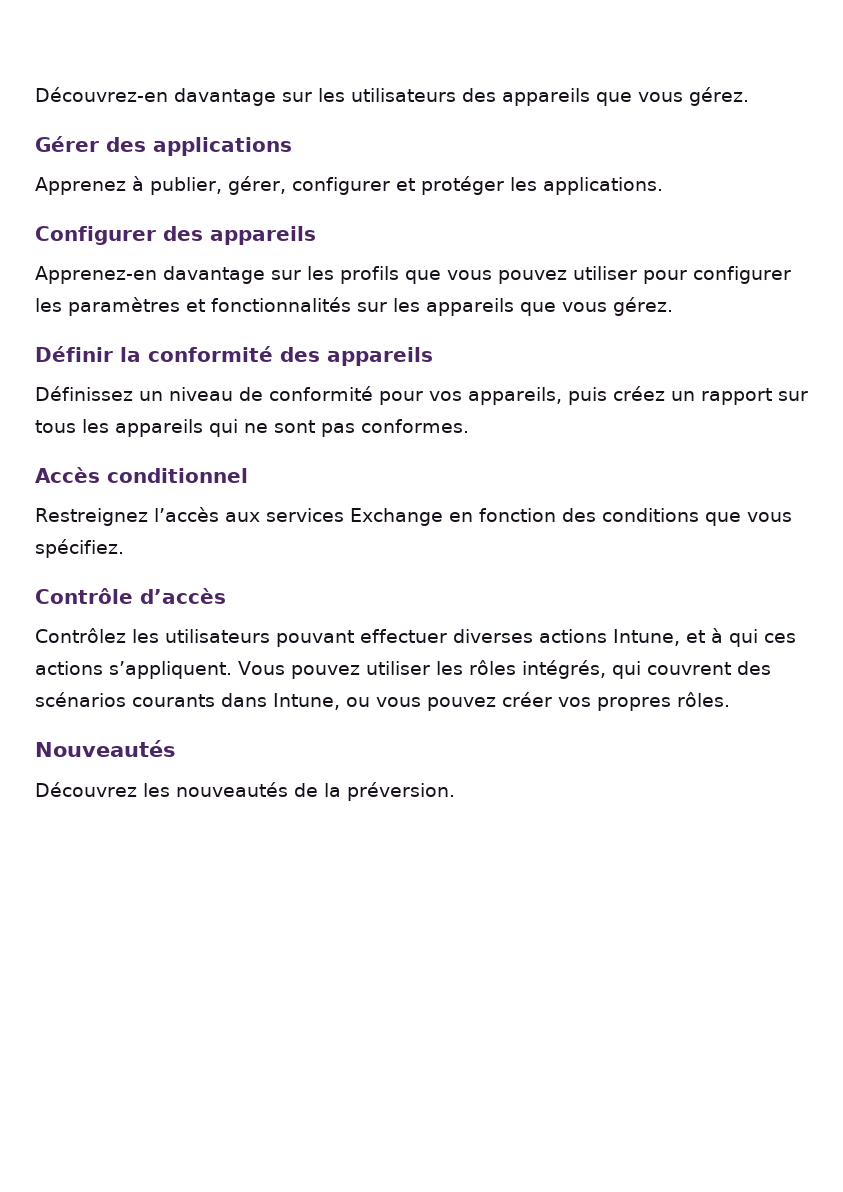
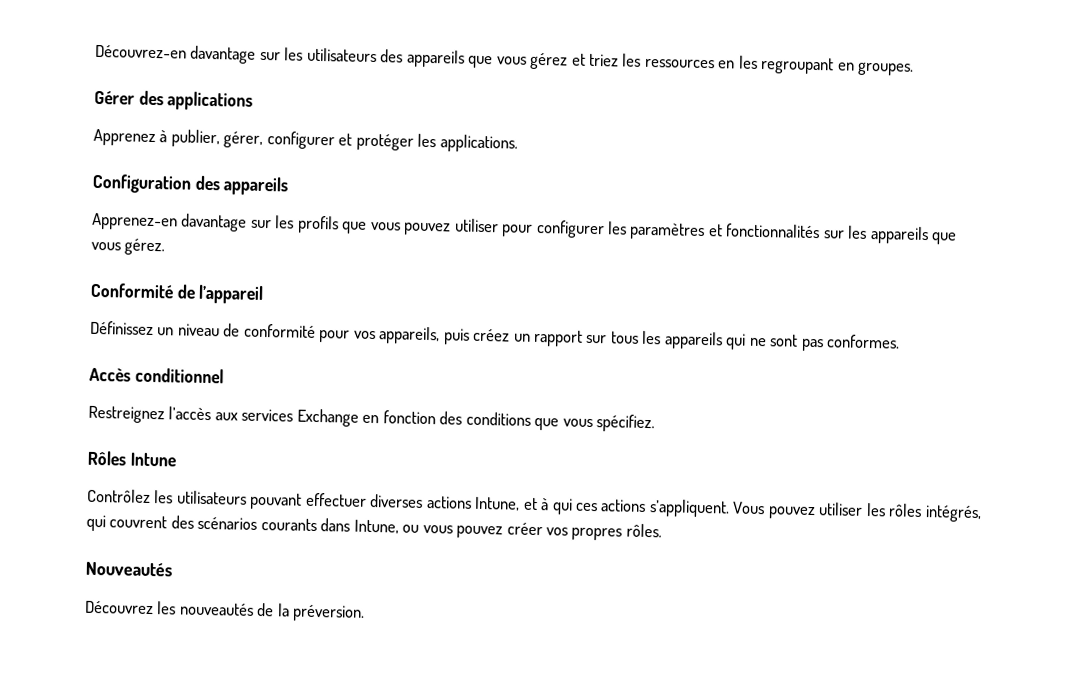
- Découvrez-en davantage sur les utilisateurs des appareils que vous gérez.
+ Découvrez-en davantage sur les utilisateurs des appareils que vous gérez et triez les ressources en les regroupant en groupes.
- Configurer des appareils
+ Configuration des appareils
- Définir la conformité des appareils
+ Conformité de l’appareil
- Contrôle d’accès
+ Rôles Intune

